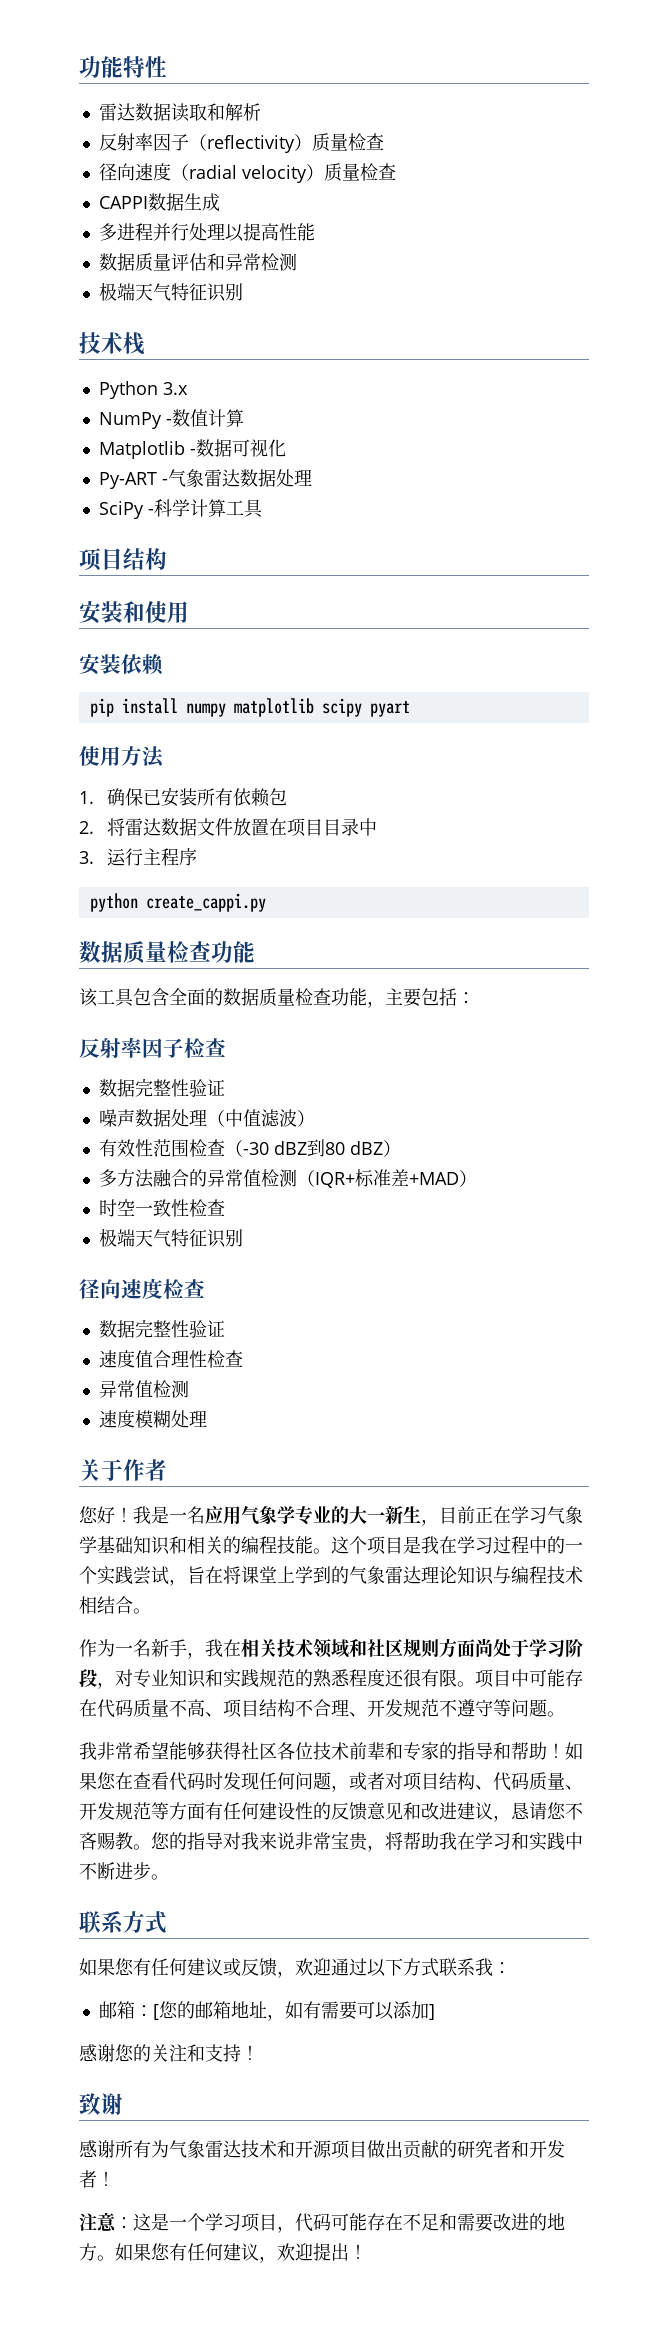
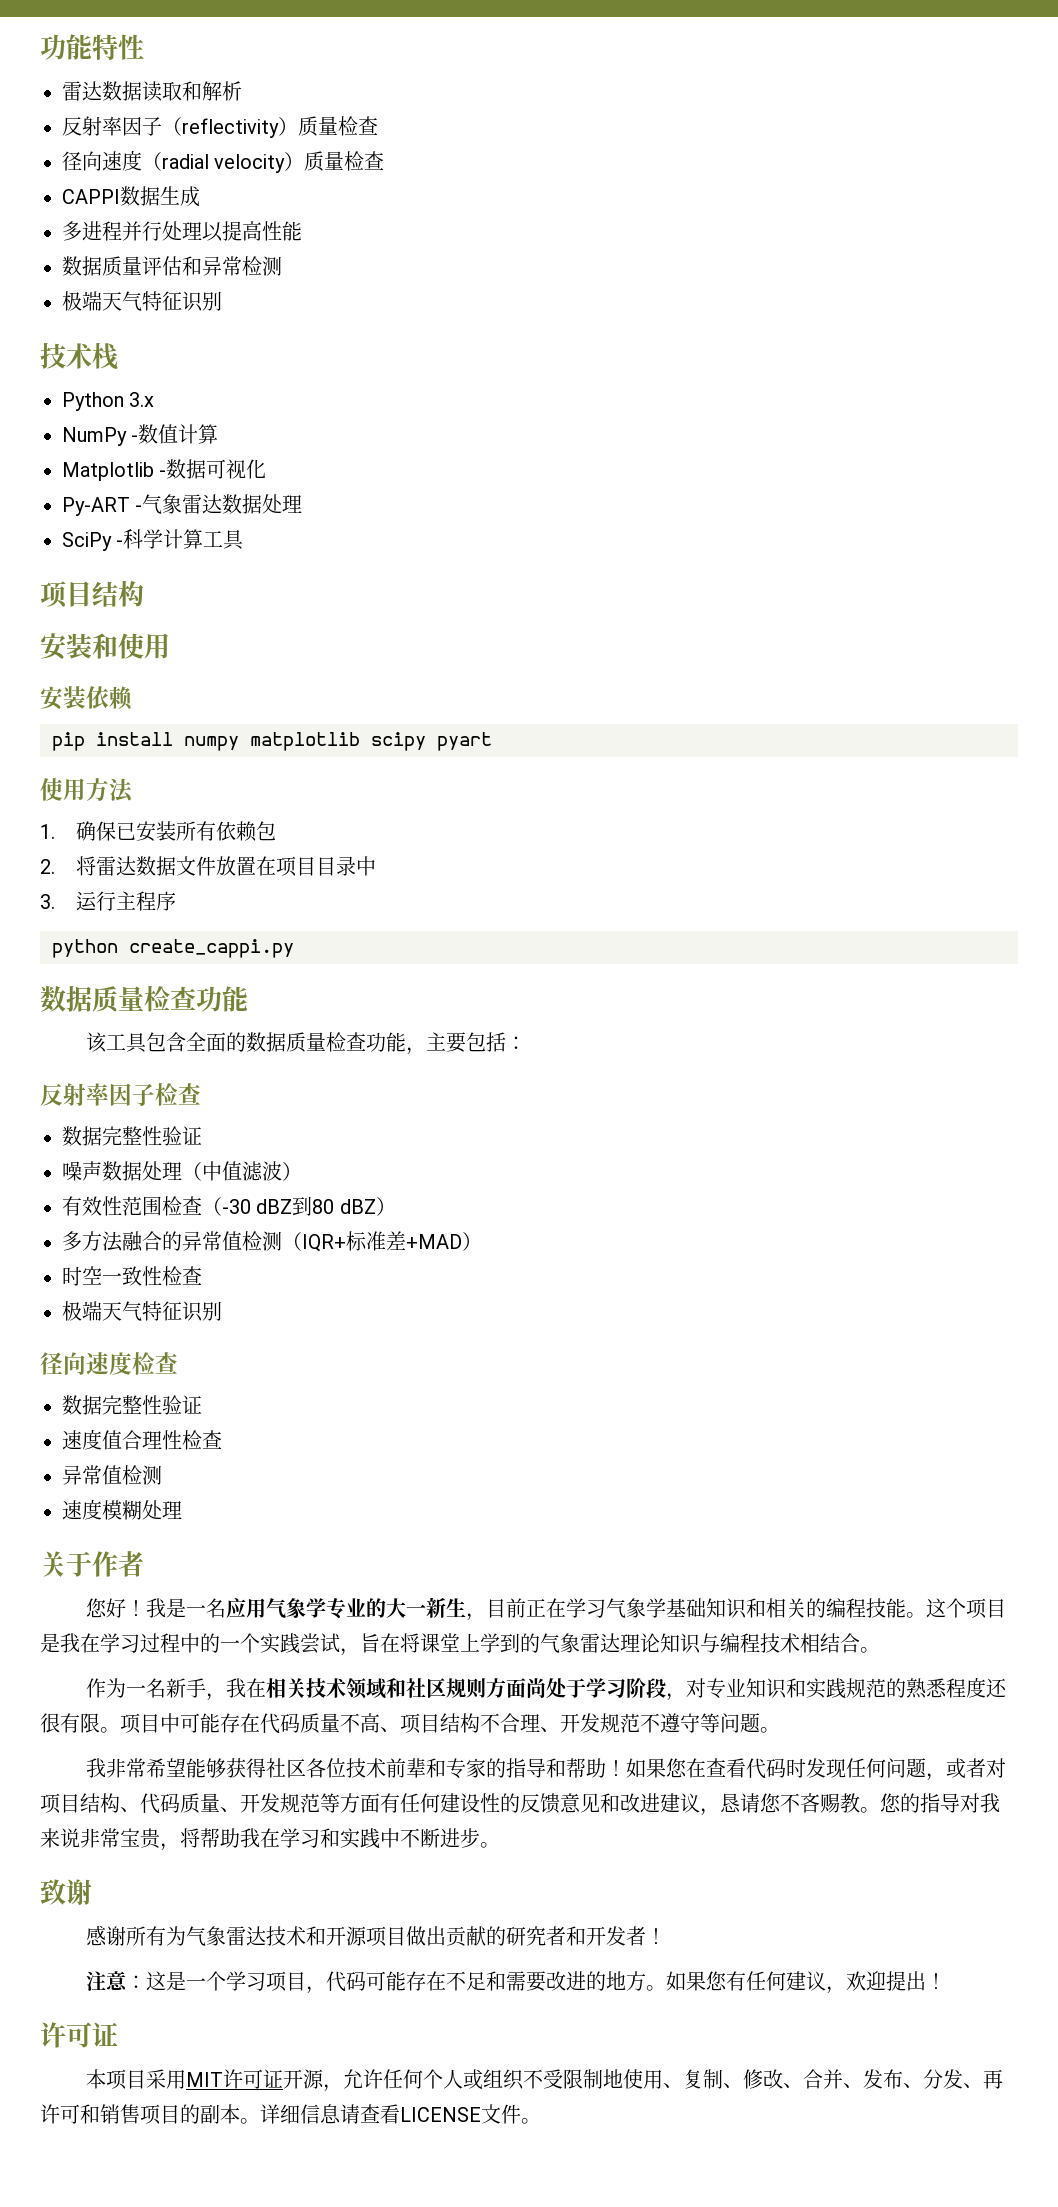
- 联系方式
- 如果您有任何建议或反馈，欢迎通过以下方式联系我：
- 邮箱：[您的邮箱地址，如有需要可以添加]
- 感谢您的关注和支持！
  如果您有任何建议，欢迎提出！
+ 许可证
+ 本项目采用MIT许可证开源，允许任何个人或组织不受限制地使用、复制、修改、合并、发布、分发、再许可和销售项目的副本。详细信息请查看LICENSE文件。

